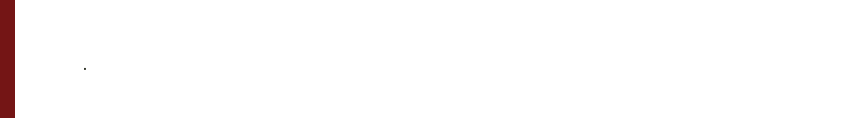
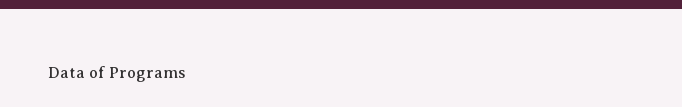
- .
+ Data of Programs

